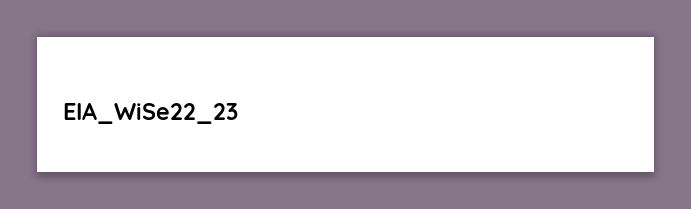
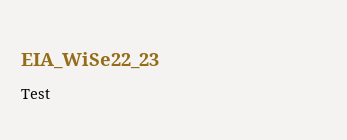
+ Test

